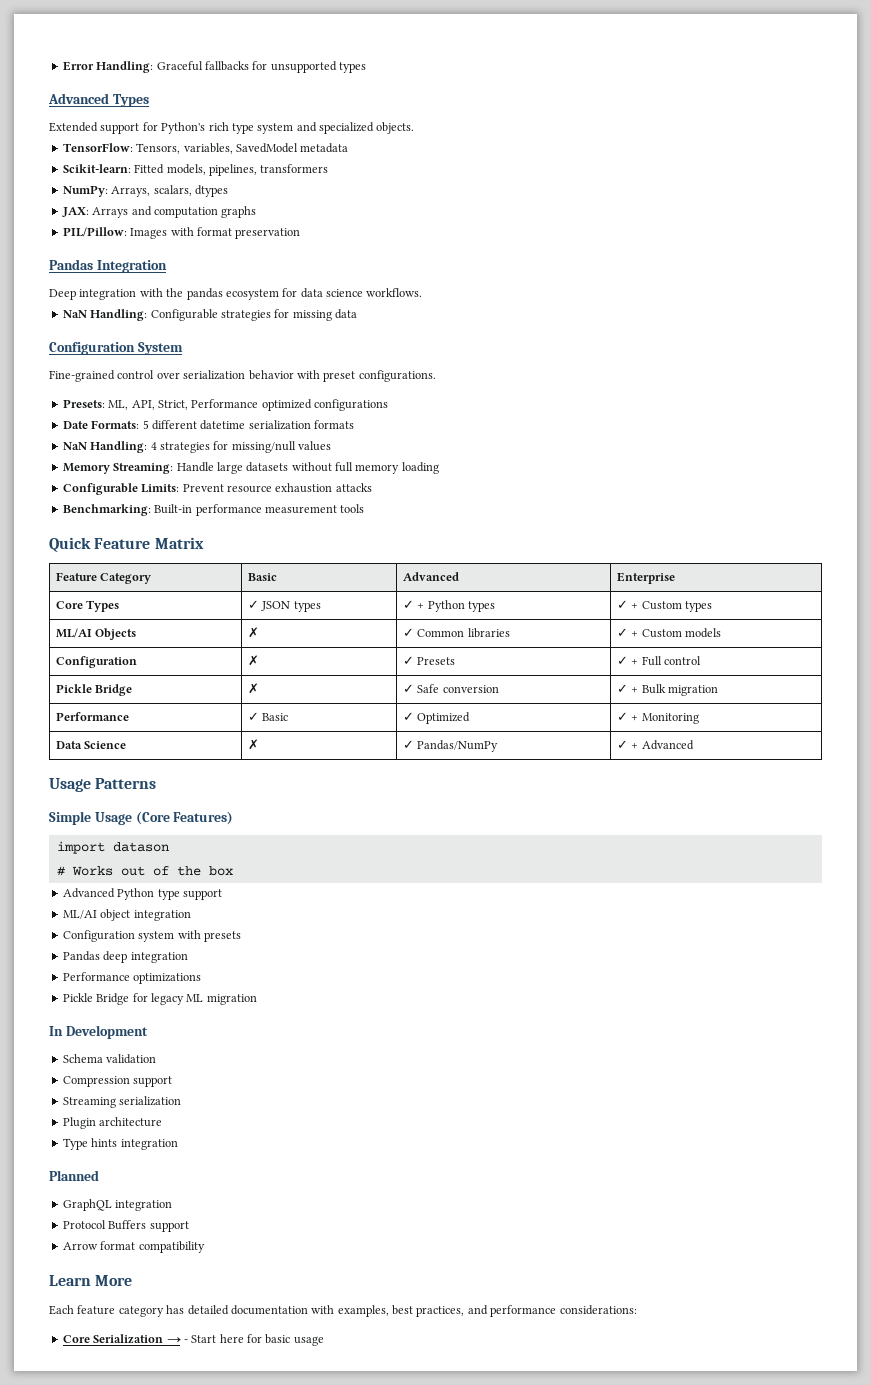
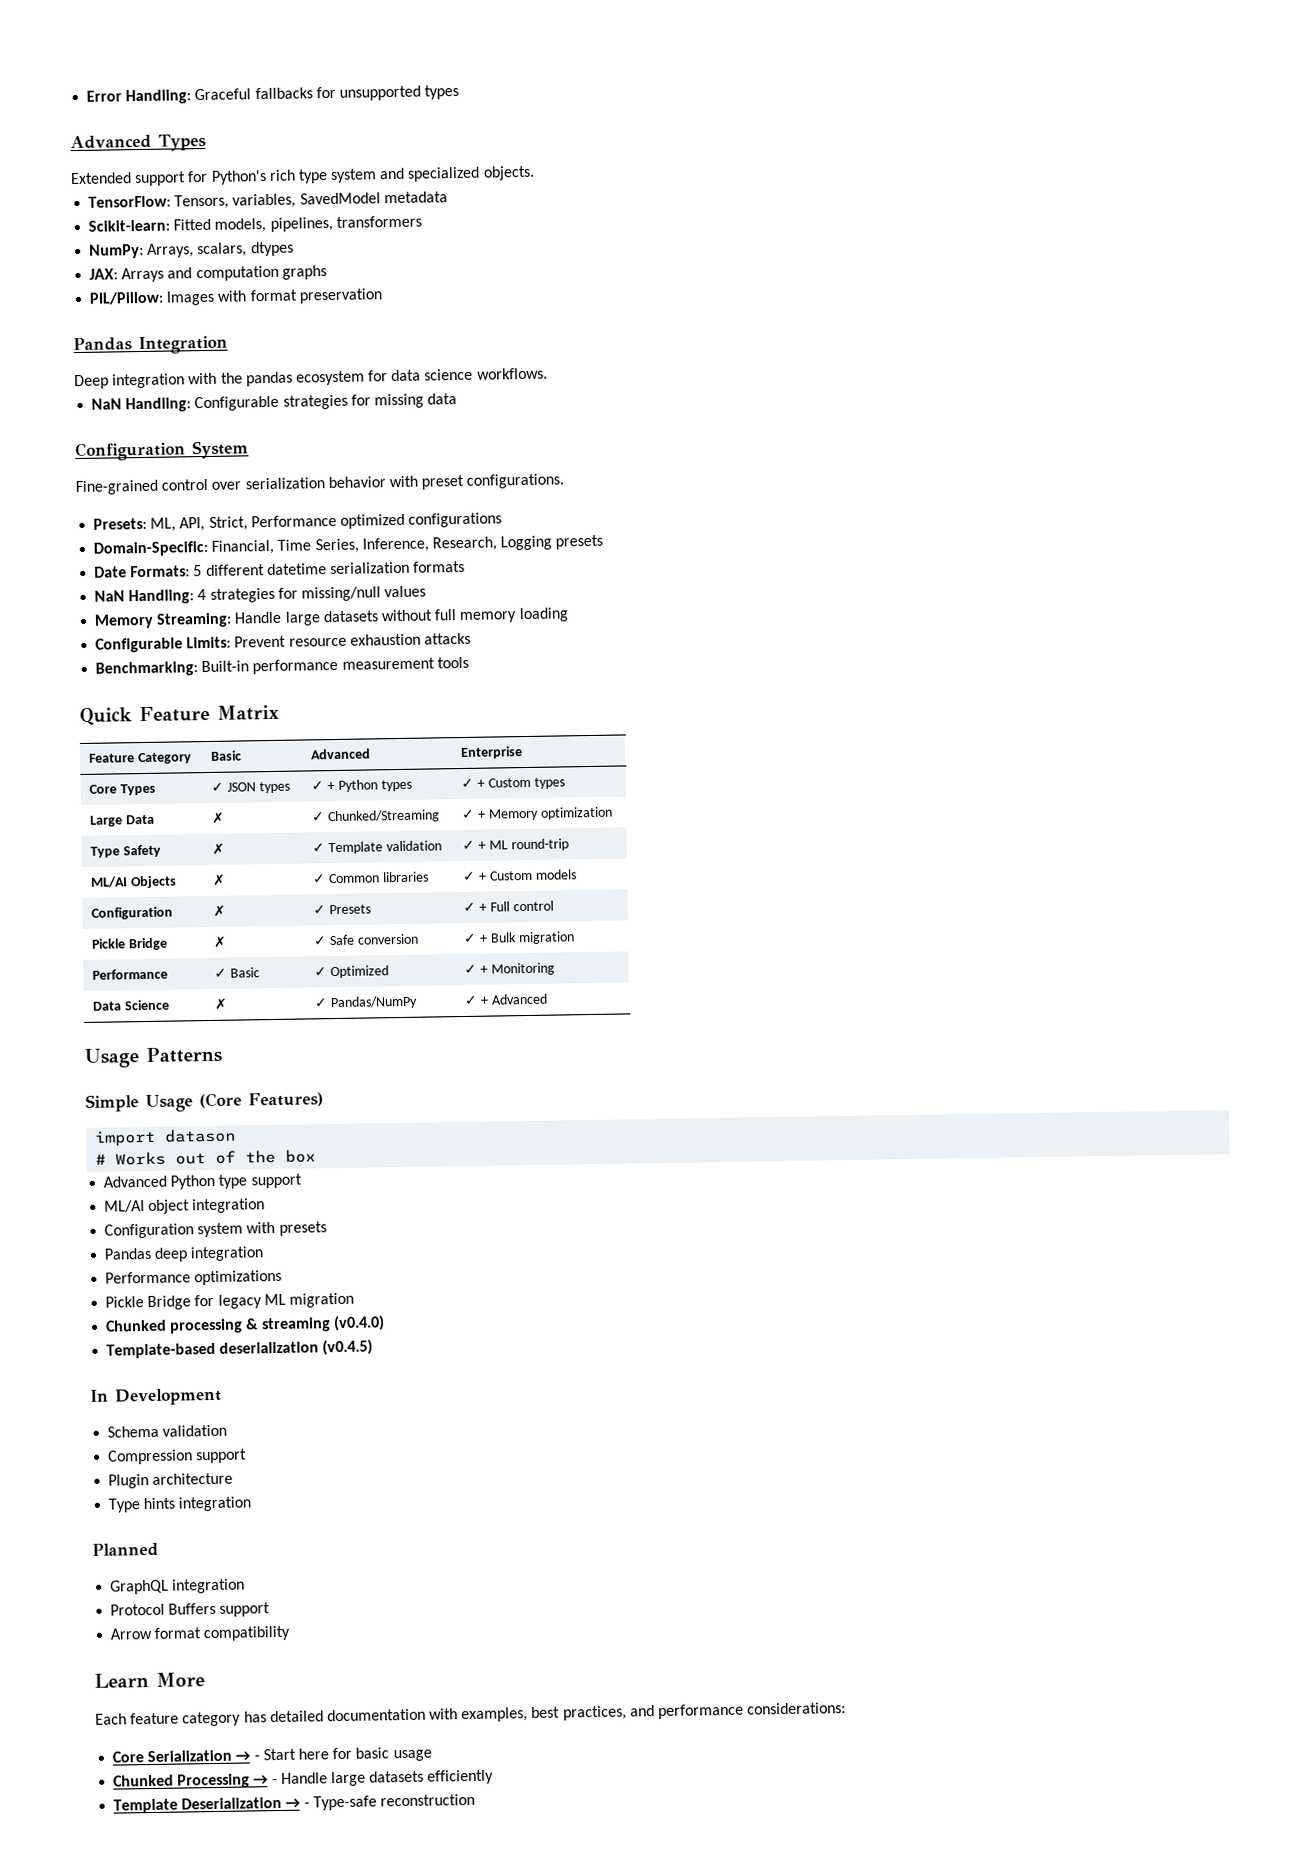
+ Domain-Specific: Financial, Time Series, Inference, Research, Logging presets
+ Large Data | ✗ | ✓ Chunked/Streaming | ✓ + Memory optimization
+ Type Safety | ✗ | ✓ Template validation | ✓ + ML round-trip
+ Chunked processing & streaming (v0.4.0)
+ Template-based deserialization (v0.4.5)
- Streaming serialization
+ Chunked Processing → - Handle large datasets efficiently
+ Template Deserialization → - Type-safe reconstruction

